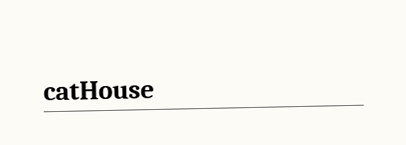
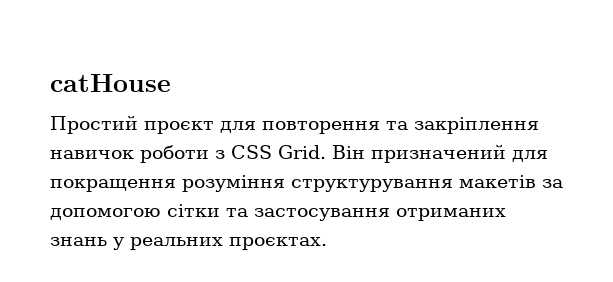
+ Простий проєкт для повторення та закріплення навичок роботи з CSS Grid. Він призначений для покращення розуміння структурування макетів за допомогою сітки та застосування отриманих знань у реальних проєктах.

